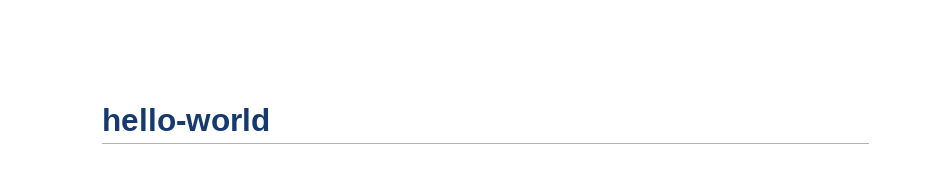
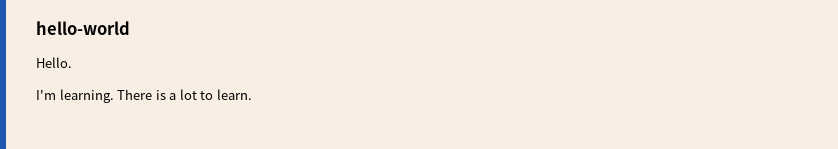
+ Hello.
+ I'm learning. There is a lot to learn.

